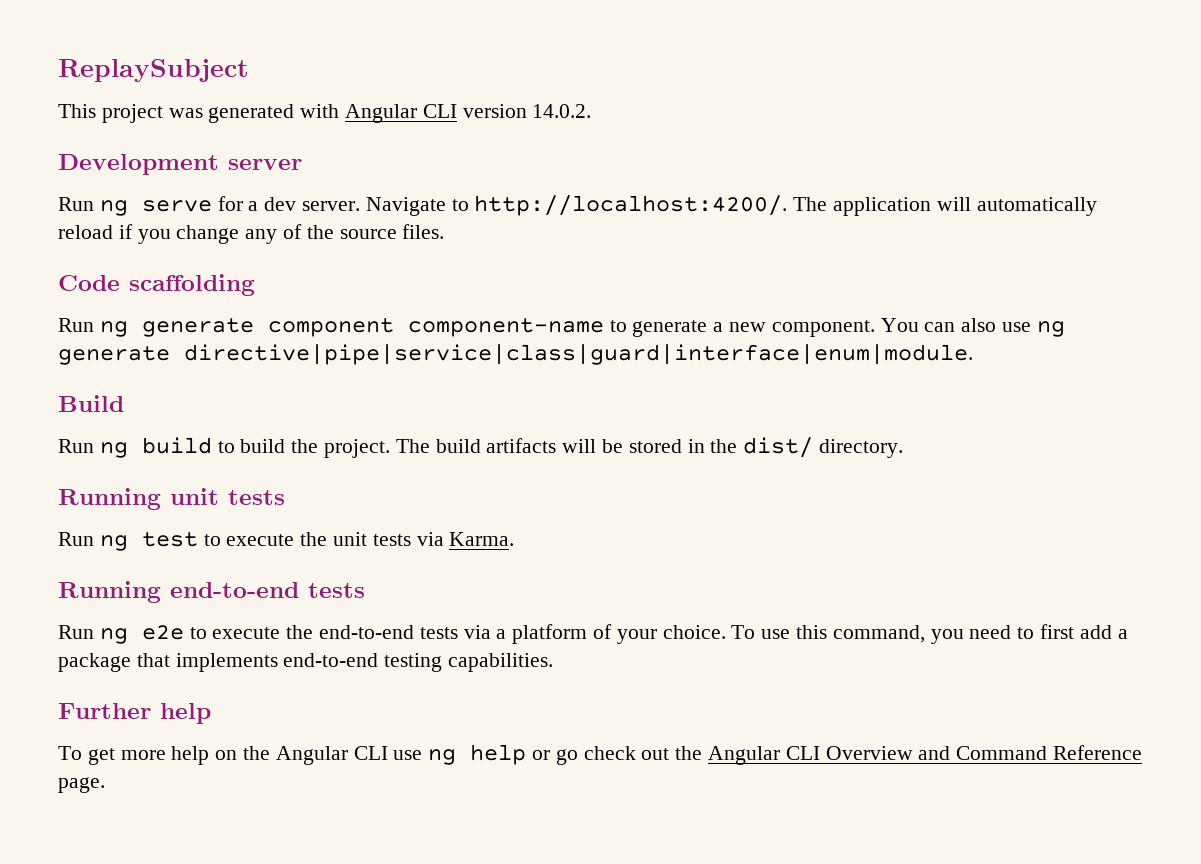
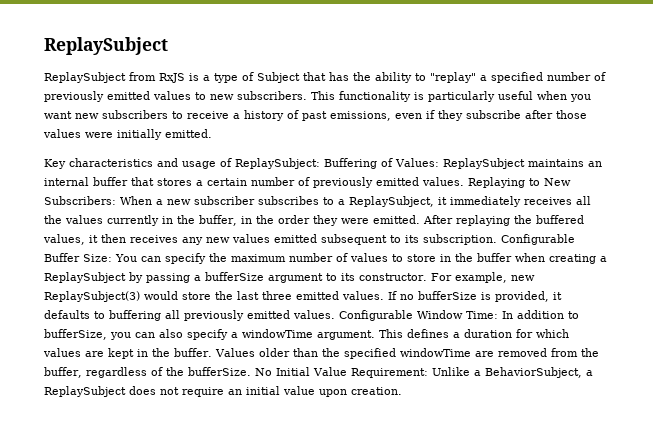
- This project was generated with Angular CLI version 14.0.2.
- Development server
- Run ng serve for a dev server. Navigate to http://localhost:4200/. The application will automatically reload if you change any of the source files.
- Code scaffolding
- Run ng generate component component-name to generate a new component. You can also use ng generate directive|pipe|service|class|guard|interface|enum|module.
- Build
- Run ng build to build the project. The build artifacts will be stored in the dist/ directory.
- Running unit tests
- Run ng test to execute the unit tests via Karma.
- Running end-to-end tests
- Run ng e2e to execute the end-to-end tests via a platform of your choice. To use this command, you need to first add a package that implements end-to-end testing capabilities.
- Further help
- To get more help on the Angular CLI use ng help or go check out the Angular CLI Overview and Command Reference page.
+ ReplaySubject from RxJS is a type of Subject that has the ability to "replay" a specified number of previously emitted values to new subscribers. This functionality is particularly useful when you want new subscribers to receive a history of past emissions, even if they subscribe after those values were initially emitted.
+ Key characteristics and usage of ReplaySubject: Buffering of Values: ReplaySubject maintains an internal buffer that stores a certain number of previously emitted values. Replaying to New Subscribers: When a new subscriber subscribes to a ReplaySubject, it immediately receives all the values currently in the buffer, in the order they were emitted. After replaying the buffered values, it then receives any new values emitted subsequent to its subscription. Configurable Buffer Size: You can specify the maximum number of values to store in the buffer when creating a ReplaySubject by passing a bufferSize argument to its constructor. For example, new ReplaySubject(3) would store the last three emitted values. If no bufferSize is provided, it defaults to buffering all previously emitted values. Configurable Window Time: In addition to bufferSize, you can also specify a windowTime argument. This defines a duration for which values are kept in the buffer. Values older than the specified windowTime are removed from the buffer, regardless of the bufferSize. No Initial Value Requirement: Unlike a BehaviorSubject, a ReplaySubject does not require an initial value upon creation.

